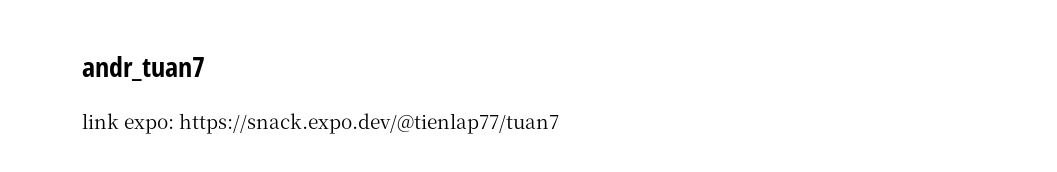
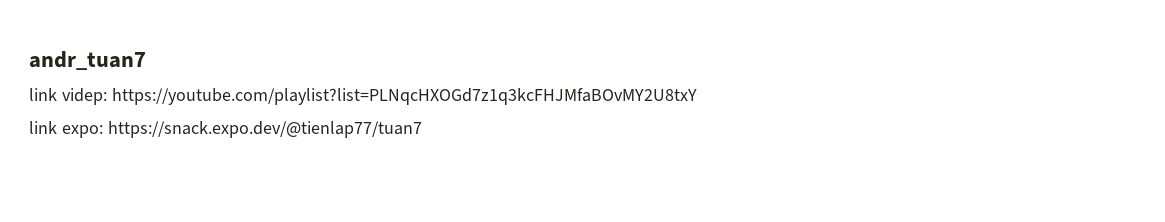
+ link videp: https://youtube.com/playlist?list=PLNqcHXOGd7z1q3kcFHJMfaBOvMY2U8txY

